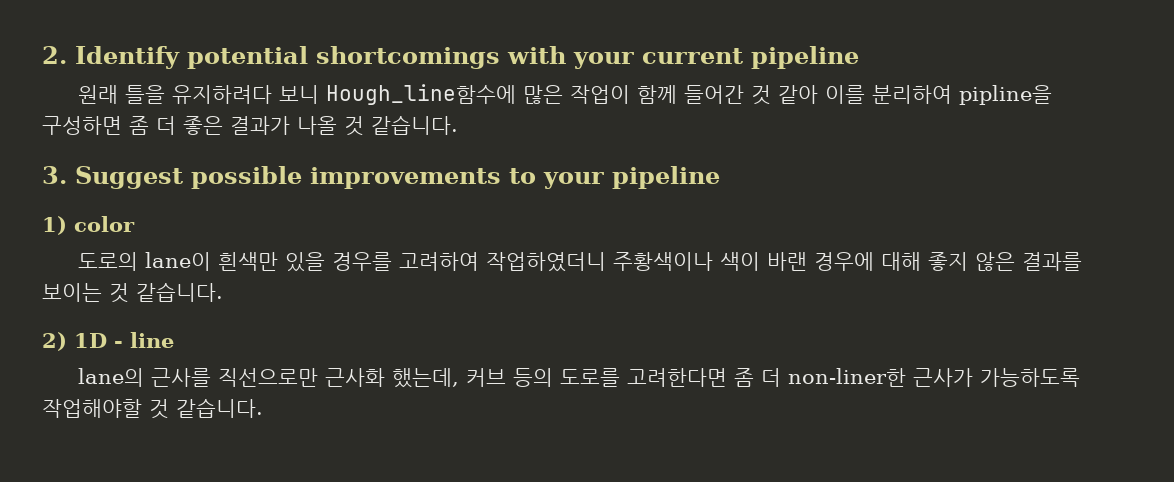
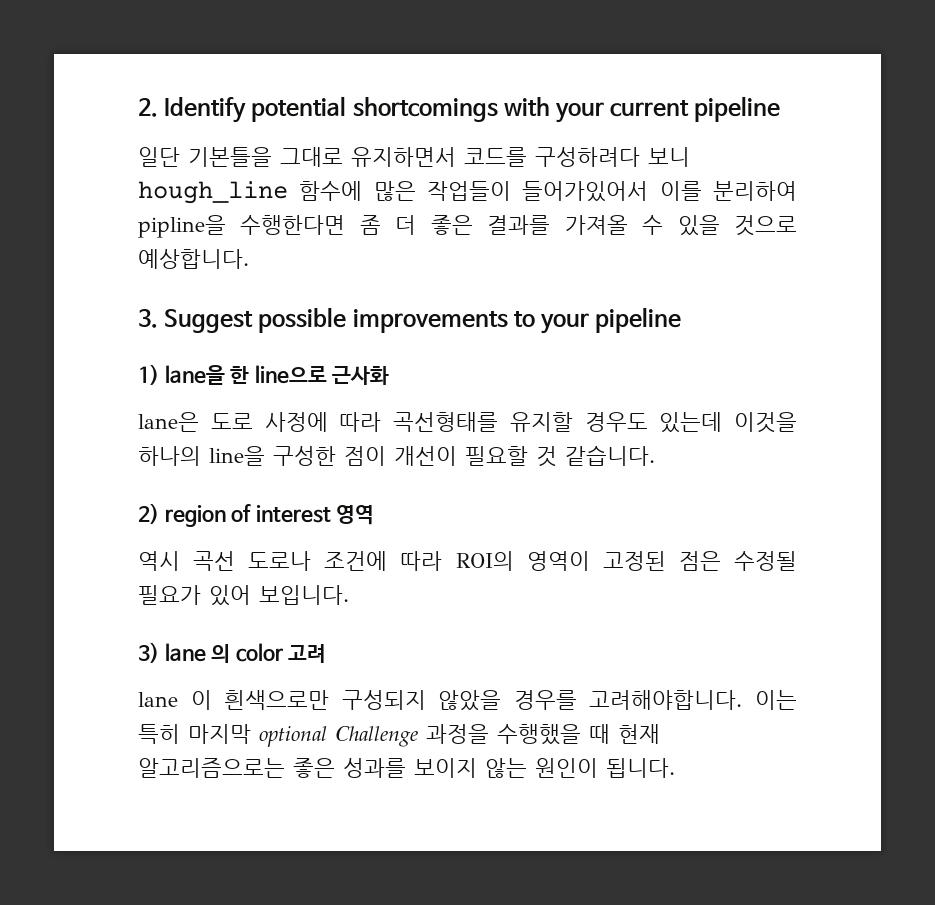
- 원래 틀을 유지하려다 보니 Hough_line함수에 많은 작업이 함께 들어간 것 같아 이를 분리하여 pipline을 구성하면 좀 더 좋은 결과가 나올 것 같습니다.
+ 일단 기본틀을 그대로 유지하면서 코드를 구성하려다 보니 hough_line 함수에 많은 작업들이 들어가있어서 이를 분리하여 pipline을 수행한다면 좀 더 좋은 결과를 가져올 수 있을 것으로 예상합니다.
- 1) color
- 도로의 lane이 흰색만 있을 경우를 고려하여 작업하였더니 주황색이나 색이 바랜 경우에 대해 좋지 않은 결과를 보이는 것 같습니다.
- 2) 1D - line
- lane의 근사를 직선으로만 근사화 했는데, 커브 등의 도로를 고려한다면 좀 더 non-liner한 근사가 가능하도록 작업해야할 것 같습니다.
+ 1) lane을 한 line으로 근사화
+ lane은 도로 사정에 따라 곡선형태를 유지할 경우도 있는데 이것을 하나의 line을 구성한 점이 개선이 필요할 것 같습니다.
+ 2) region of interest 영역
+ 역시 곡선 도로나 조건에 따라 ROI의 영역이 고정된 점은 수정될 필요가 있어 보입니다.
+ 3) lane 의 color 고려
+ lane 이 흰색으로만 구성되지 않았을 경우를 고려해야합니다. 이는 특히 마지막 optional Challenge 과정을 수행했을 때 현재 알고리즘으로는 좋은 성과를 보이지 않는 원인이 됩니다.

